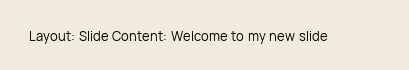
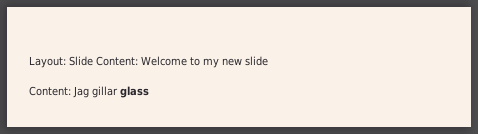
+ Content: Jag gillar glass

